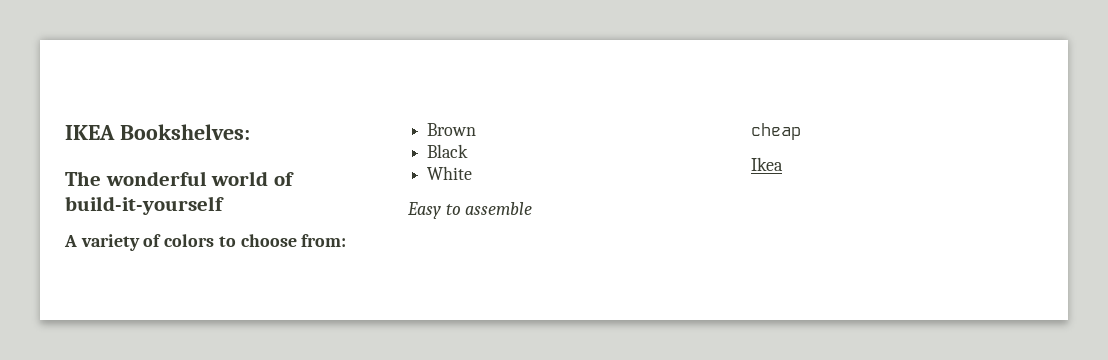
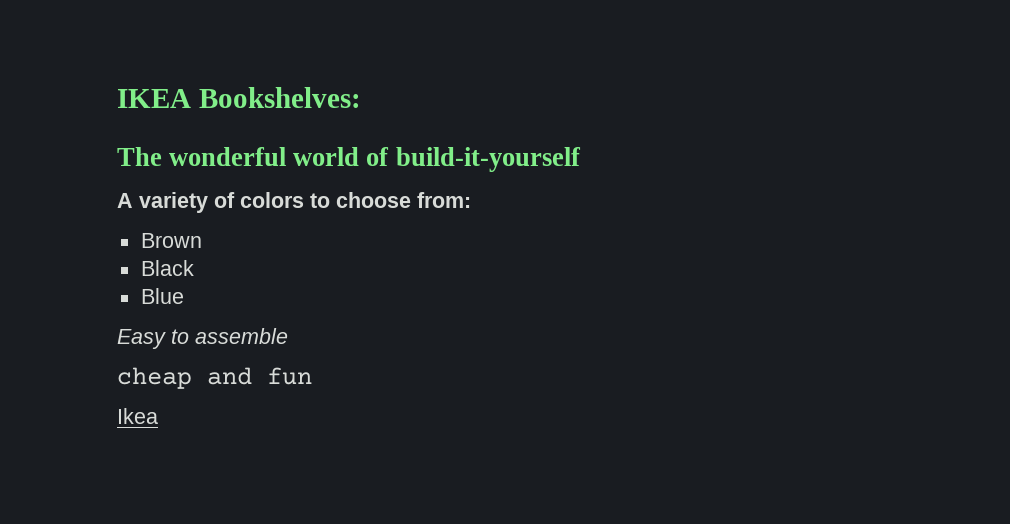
- White
+ Blue
- cheap
+ cheap and fun

